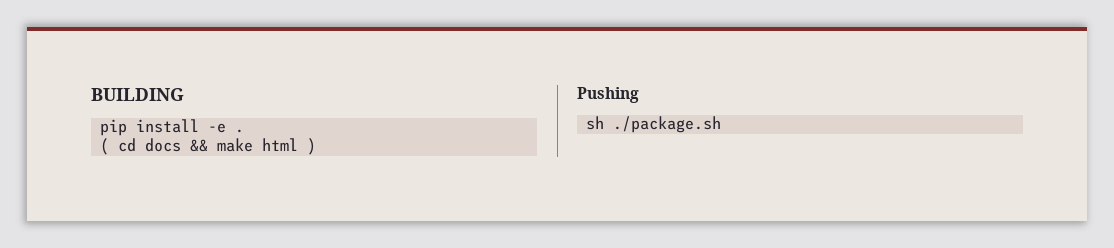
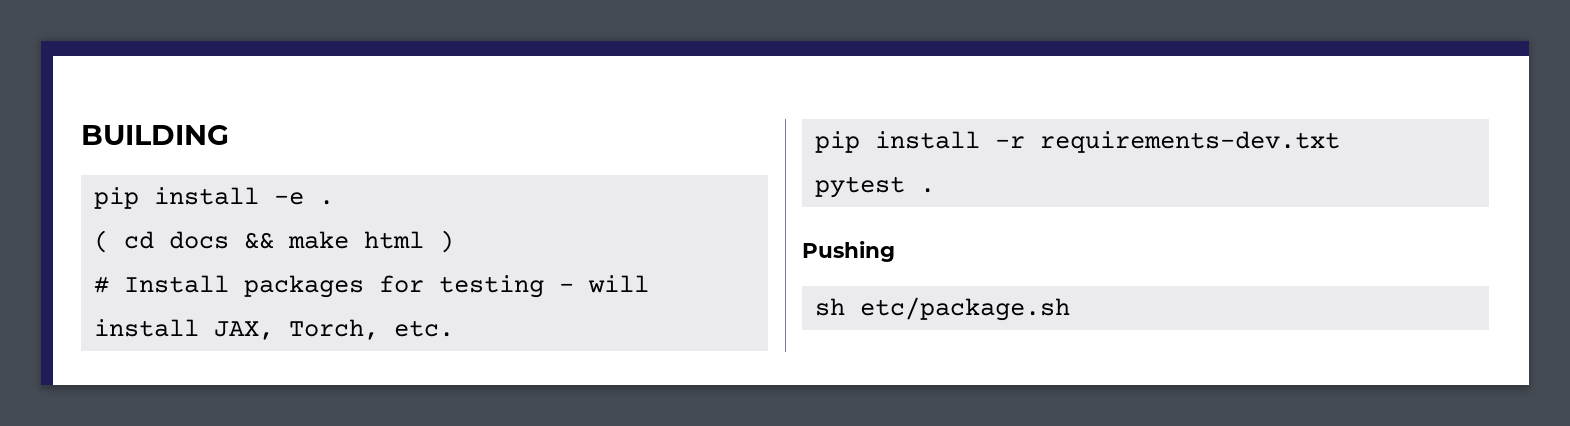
+ # Install packages for testing - will install JAX, Torch, etc.
+ pip install -r requirements-dev.txt
+ pytest .
- sh ./package.sh
+ sh etc/package.sh

